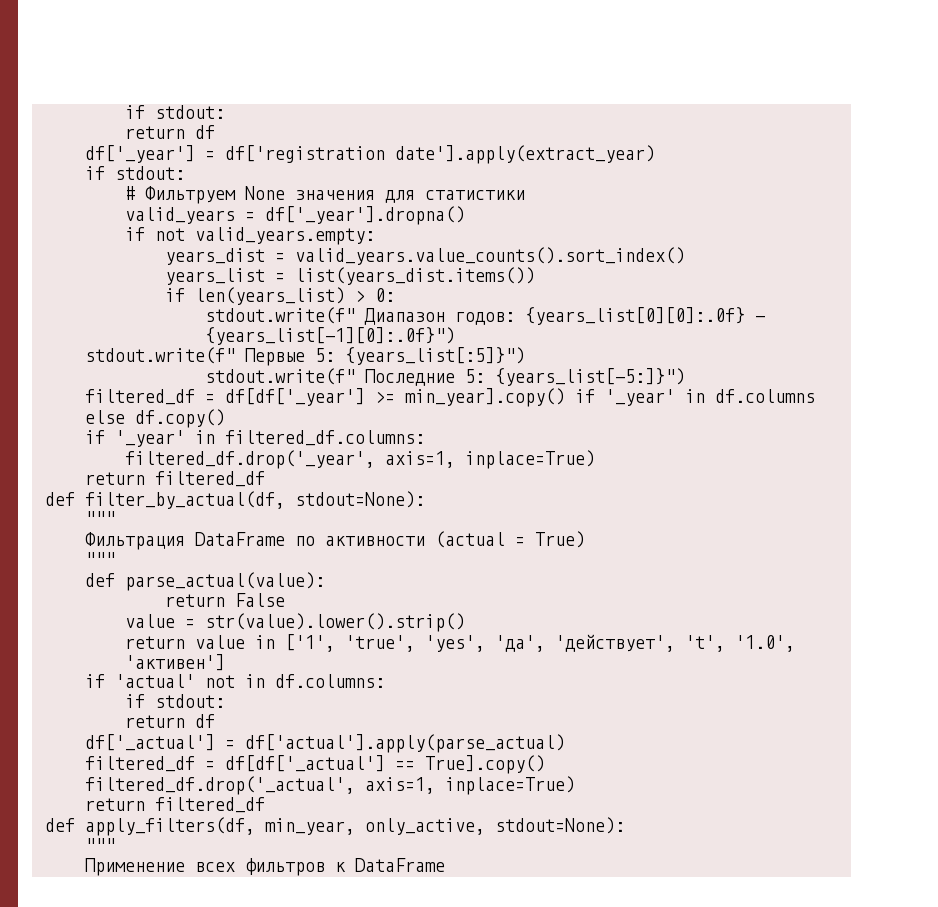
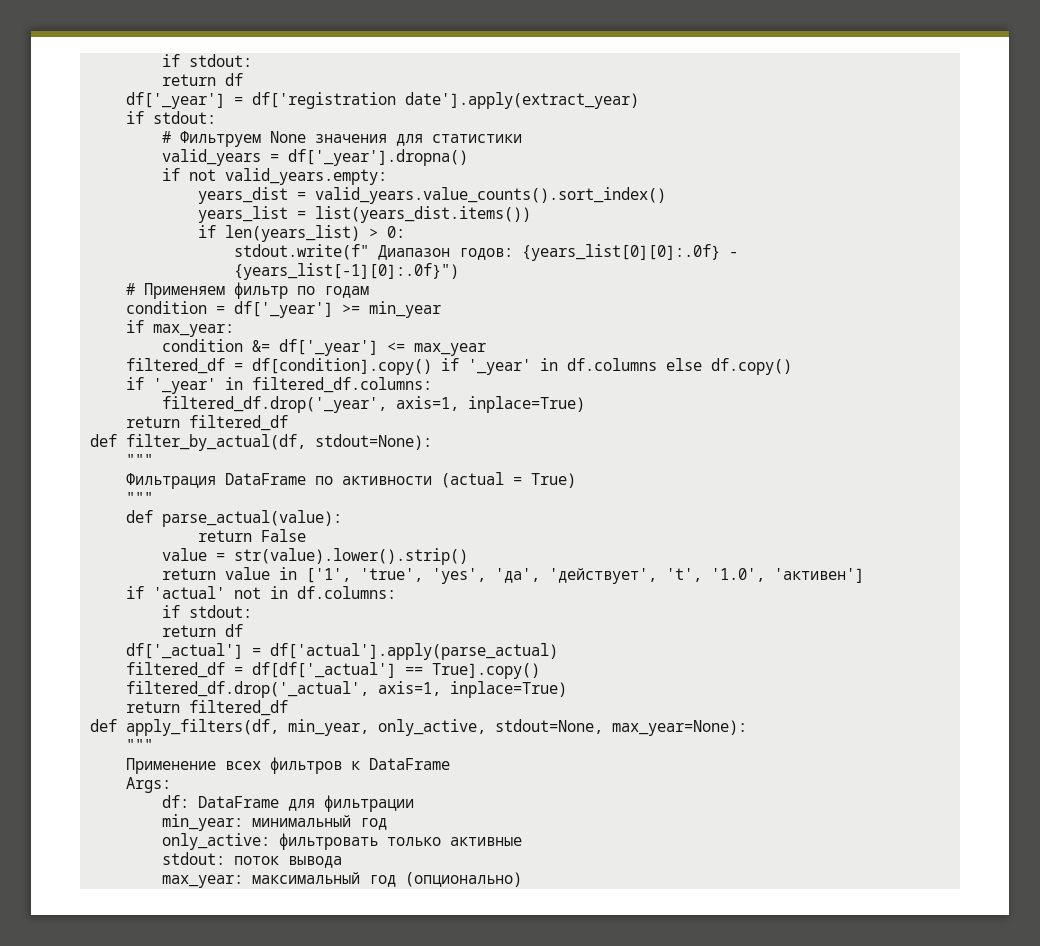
- stdout.write(f" Первые 5: {years_list[:5]}")
- stdout.write(f" Последние 5: {years_list[-5:]}")
- filtered_df = df[df['_year'] >= min_year].copy() if '_year' in df.columns else df.copy()
+ # Применяем фильтр по годам
+ condition = df['_year'] >= min_year
+ if max_year:
+ condition &= df['_year'] <= max_year
+ filtered_df = df[condition].copy() if '_year' in df.columns else df.copy()
- def apply_filters(df, min_year, only_active, stdout=None):
+ def apply_filters(df, min_year, only_active, stdout=None, max_year=None):
+ Args:
+ df: DataFrame для фильтрации
+ min_year: минимальный год
+ only_active: фильтровать только активные
+ stdout: поток вывода
+ max_year: максимальный год (опционально)

